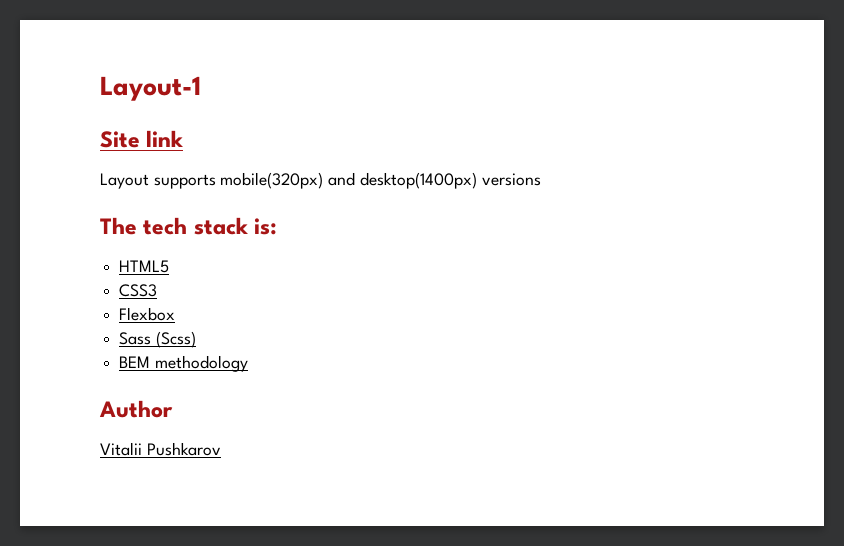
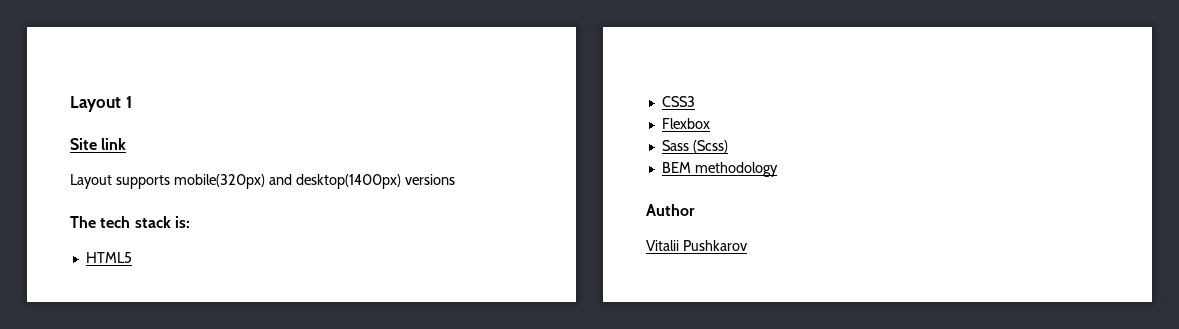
- Layout-1
+ Layout 1

